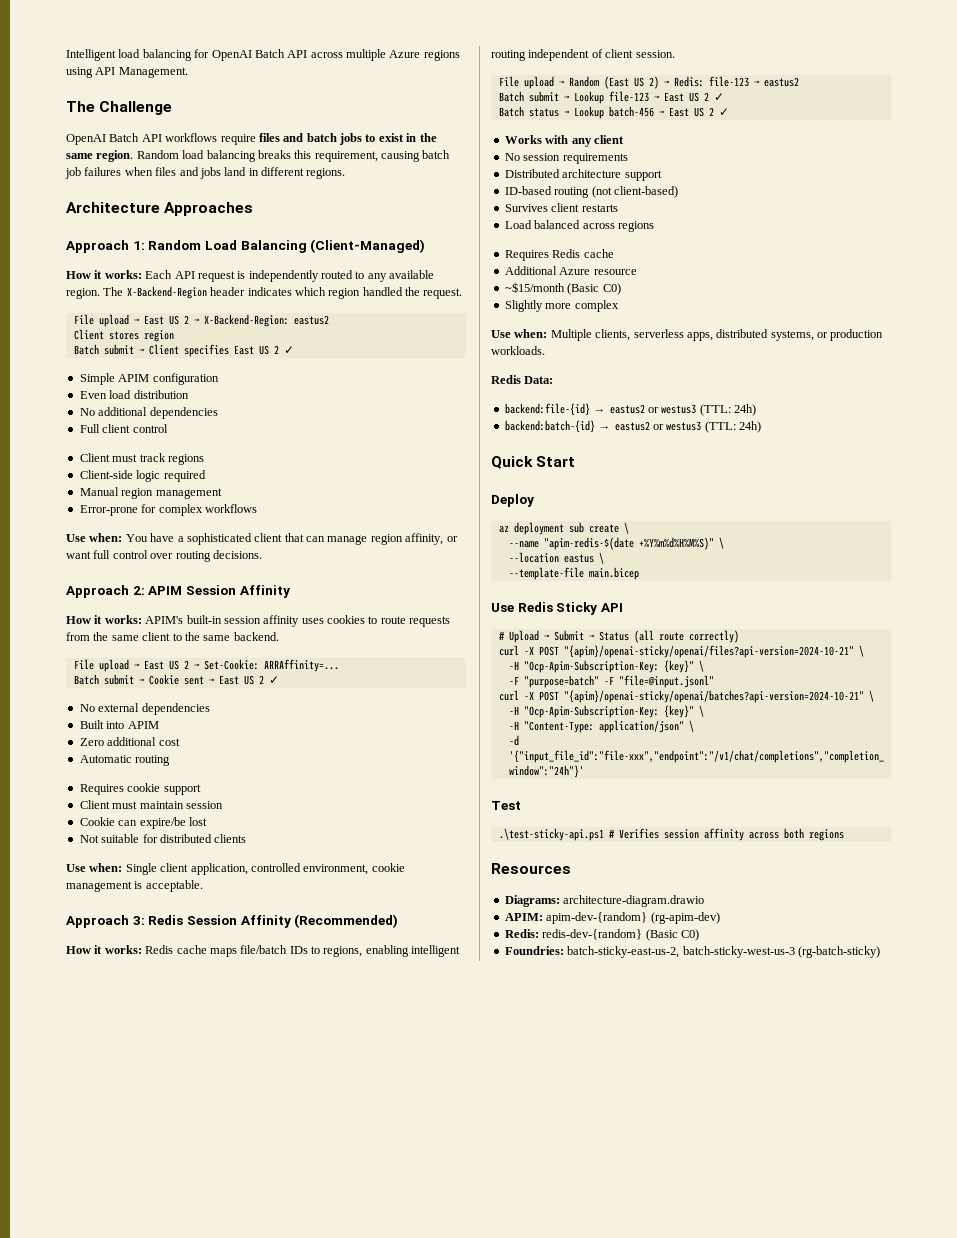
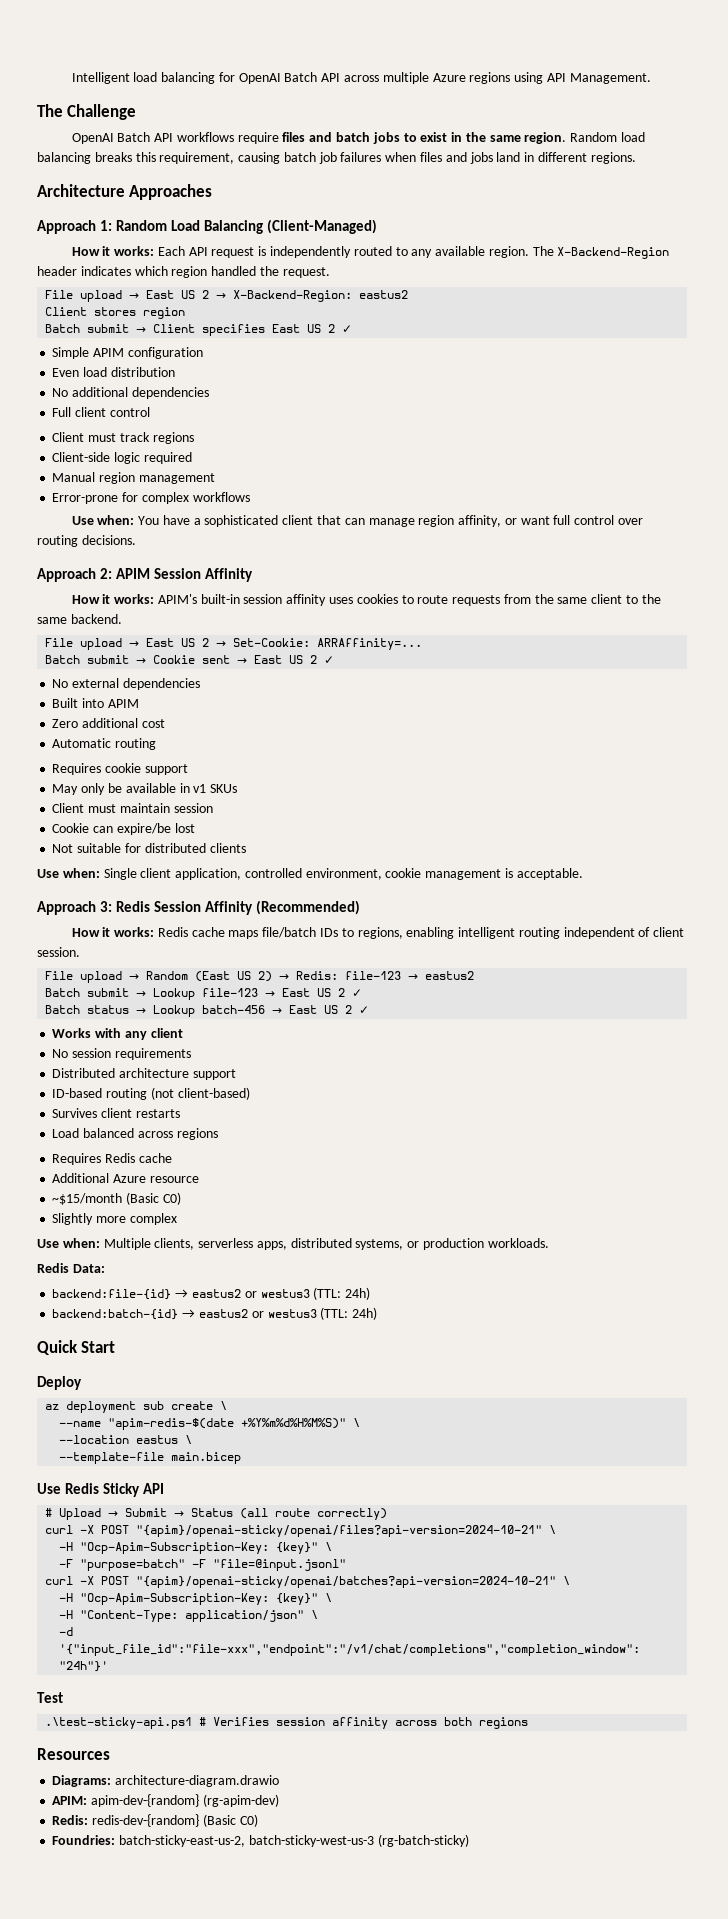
+ May only be available in v1 SKUs

